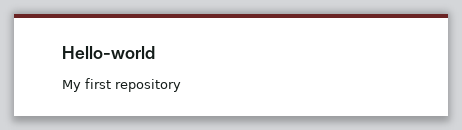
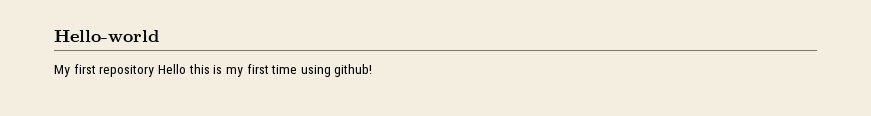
- My first repository
+ My first repository Hello this is my first time using github!

